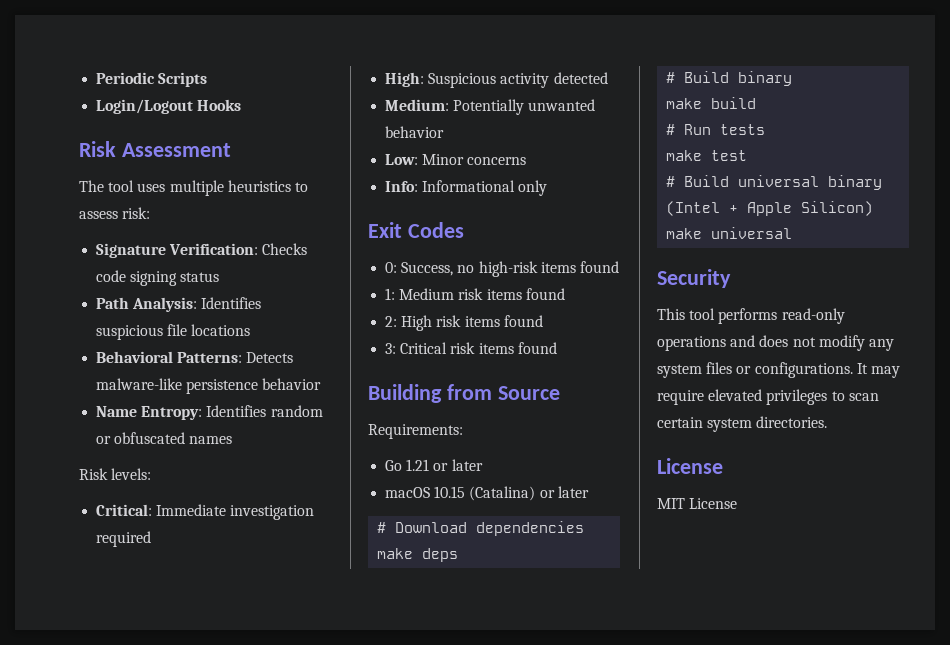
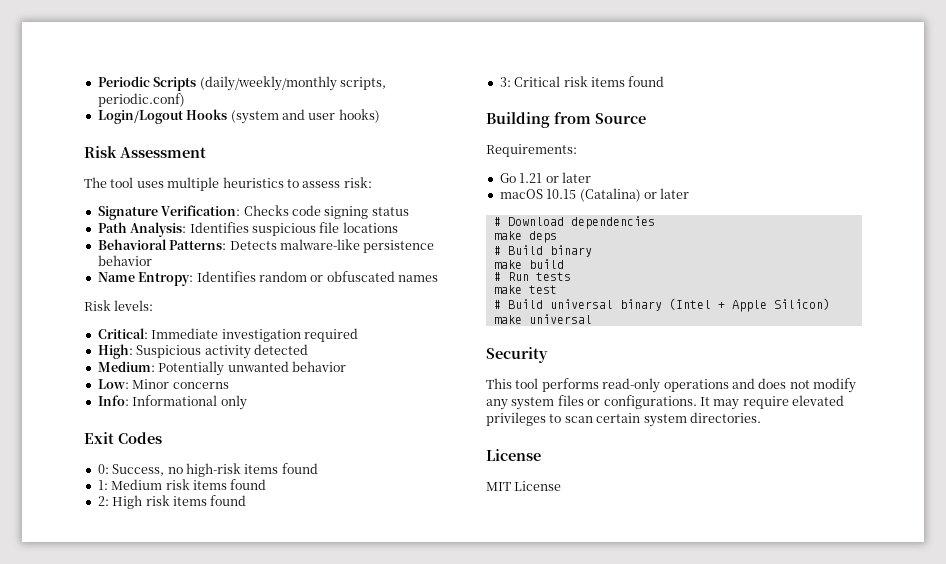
- Periodic Scripts
+ Periodic Scripts (daily/weekly/monthly scripts, periodic.conf)
- Login/Logout Hooks
+ Login/Logout Hooks (system and user hooks)

